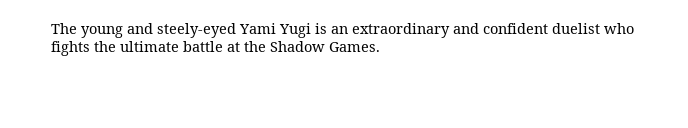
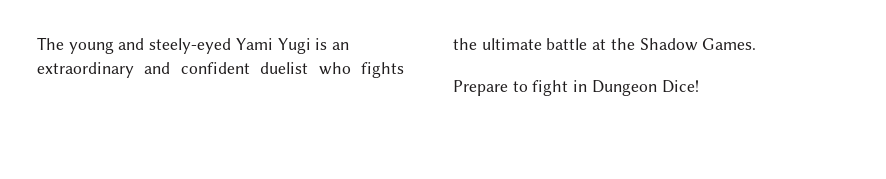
+ Prepare to fight in Dungeon Dice!

